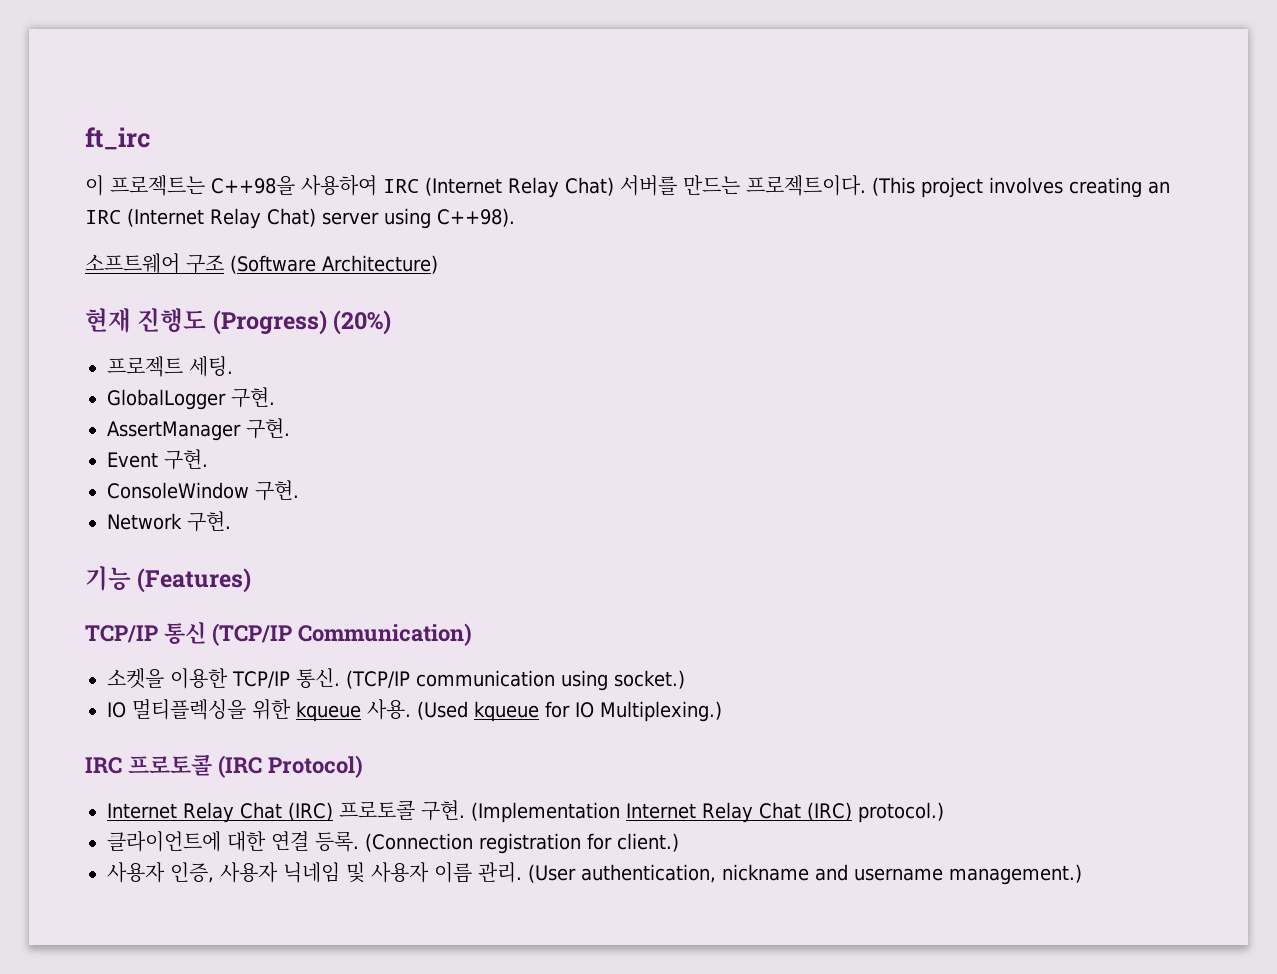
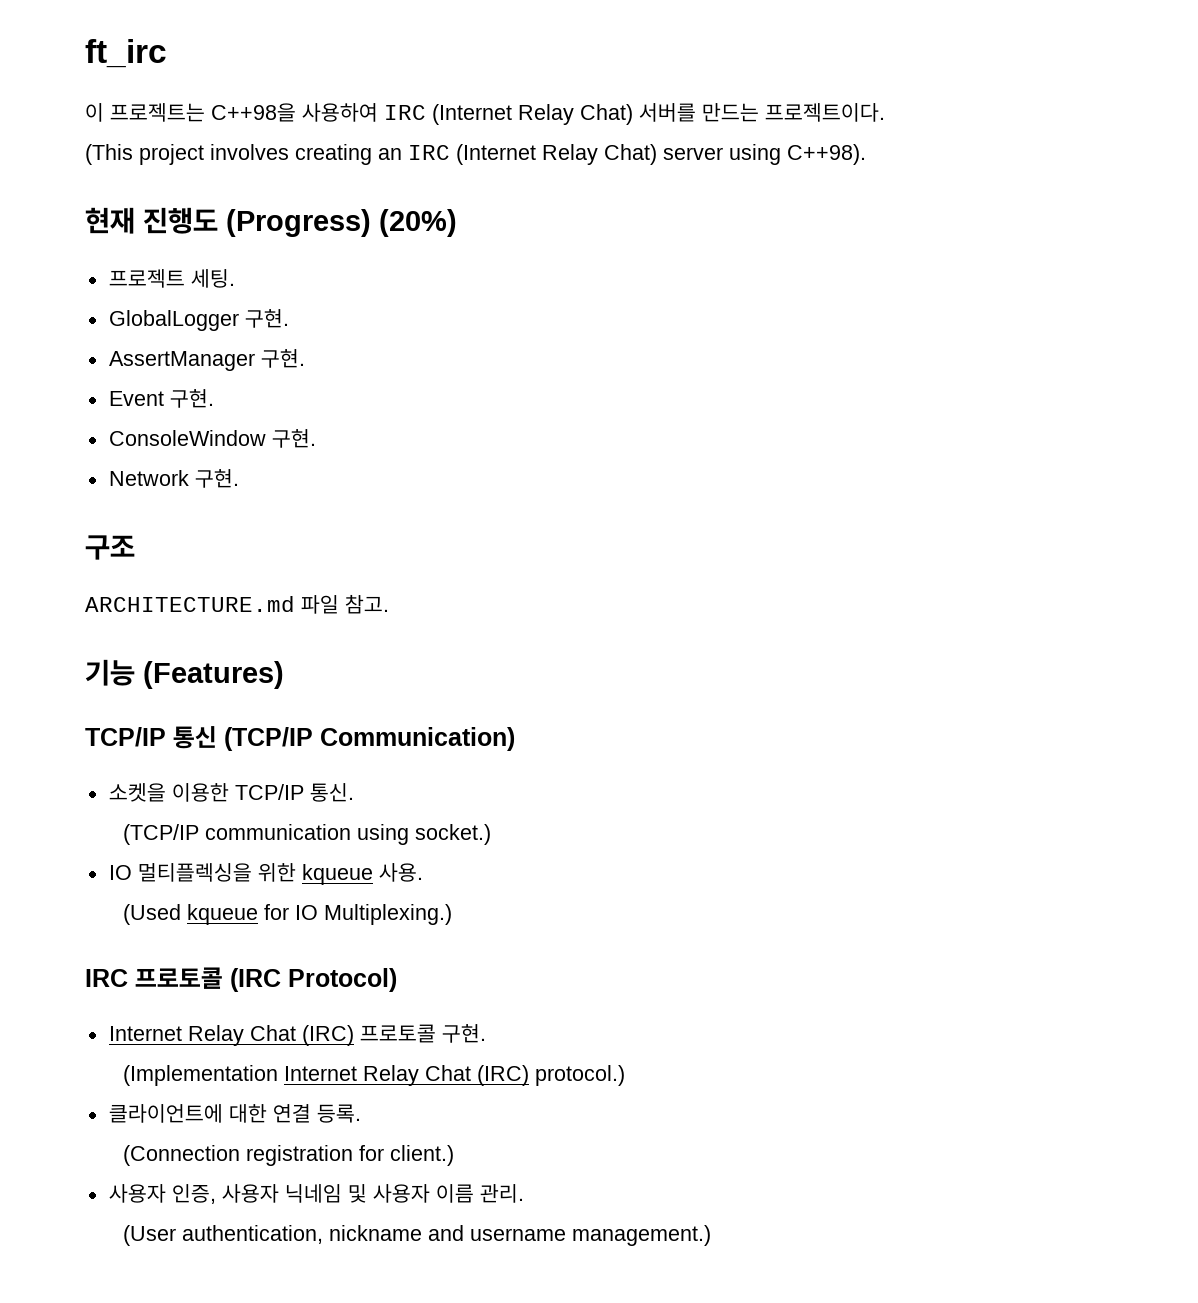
- 이 프로젝트는 C++98을 사용하여 IRC (Internet Relay Chat) 서버를 만드는 프로젝트이다. (This project involves creating an IRC (Internet Relay Chat) server using C++98).
+ 이 프로젝트는 C++98을 사용하여 IRC (Internet Relay Chat) 서버를 만드는 프로젝트이다.
+ (This project involves creating an IRC (Internet Relay Chat) server using C++98).
- 소프트웨어 구조 (Software Architecture)
+ 구조
+ ARCHITECTURE.md 파일 참고.
- 소켓을 이용한 TCP/IP 통신. (TCP/IP communication using socket.)
+ 소켓을 이용한 TCP/IP 통신.
+ (TCP/IP communication using socket.)
- IO 멀티플렉싱을 위한 kqueue 사용. (Used kqueue for IO Multiplexing.)
+ IO 멀티플렉싱을 위한 kqueue 사용.
+ (Used kqueue for IO Multiplexing.)
- Internet Relay Chat (IRC) 프로토콜 구현. (Implementation Internet Relay Chat (IRC) protocol.)
+ Internet Relay Chat (IRC) 프로토콜 구현.
+ (Implementation Internet Relay Chat (IRC) protocol.)
- 클라이언트에 대한 연결 등록. (Connection registration for client.)
+ 클라이언트에 대한 연결 등록.
+ (Connection registration for client.)
- 사용자 인증, 사용자 닉네임 및 사용자 이름 관리. (User authentication, nickname and username management.)
+ 사용자 인증, 사용자 닉네임 및 사용자 이름 관리.
+ (User authentication, nickname and username management.)

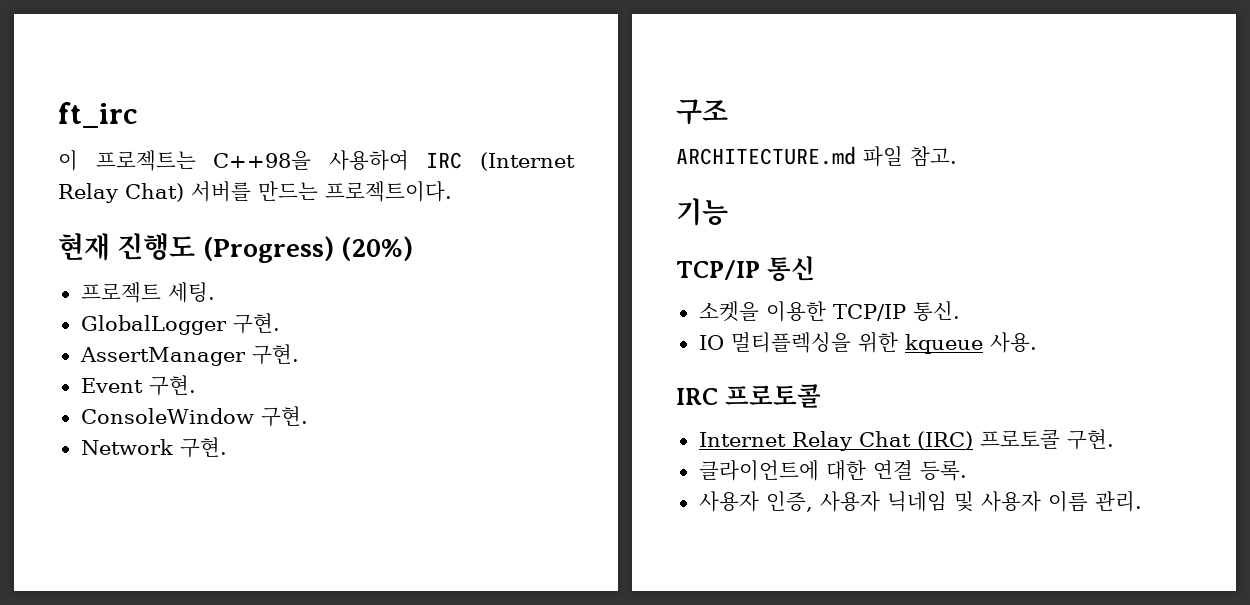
- (This project involves creating an IRC (Internet Relay Chat) server using C++98).
- 기능 (Features)
+ 기능
- TCP/IP 통신 (TCP/IP Communication)
+ TCP/IP 통신
- (TCP/IP communication using socket.)
- (Used kqueue for IO Multiplexing.)
- IRC 프로토콜 (IRC Protocol)
+ IRC 프로토콜
- (Implementation Internet Relay Chat (IRC) protocol.)
- (Connection registration for client.)
- (User authentication, nickname and username management.)

